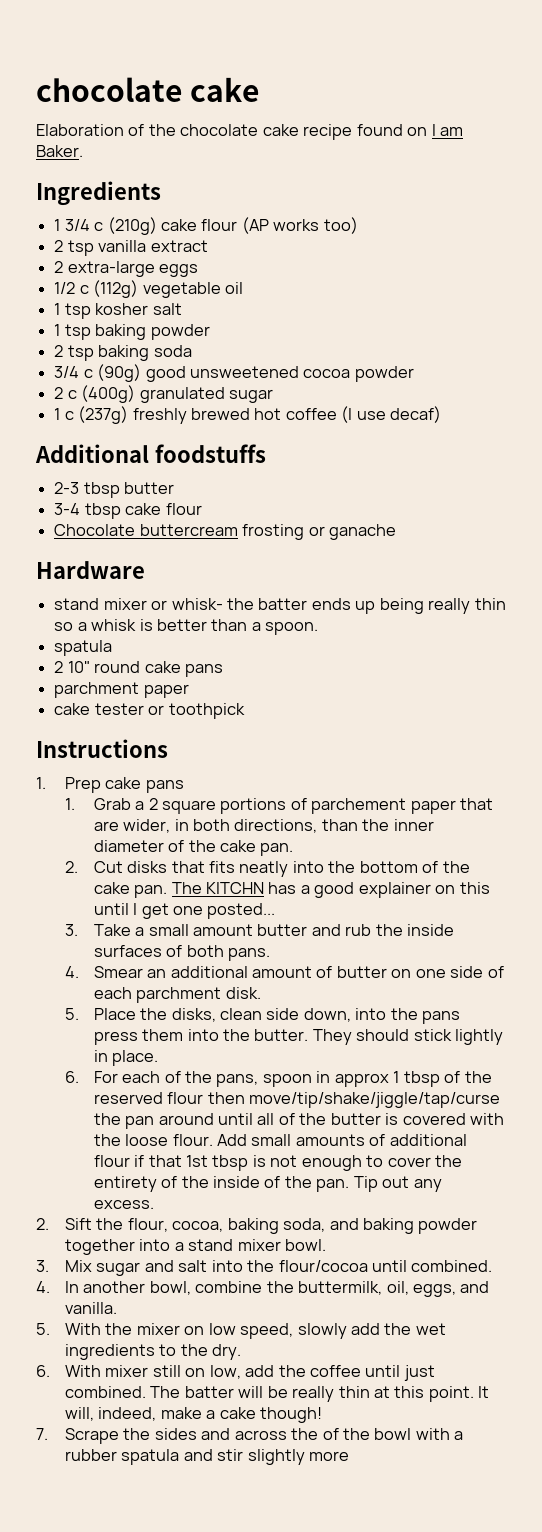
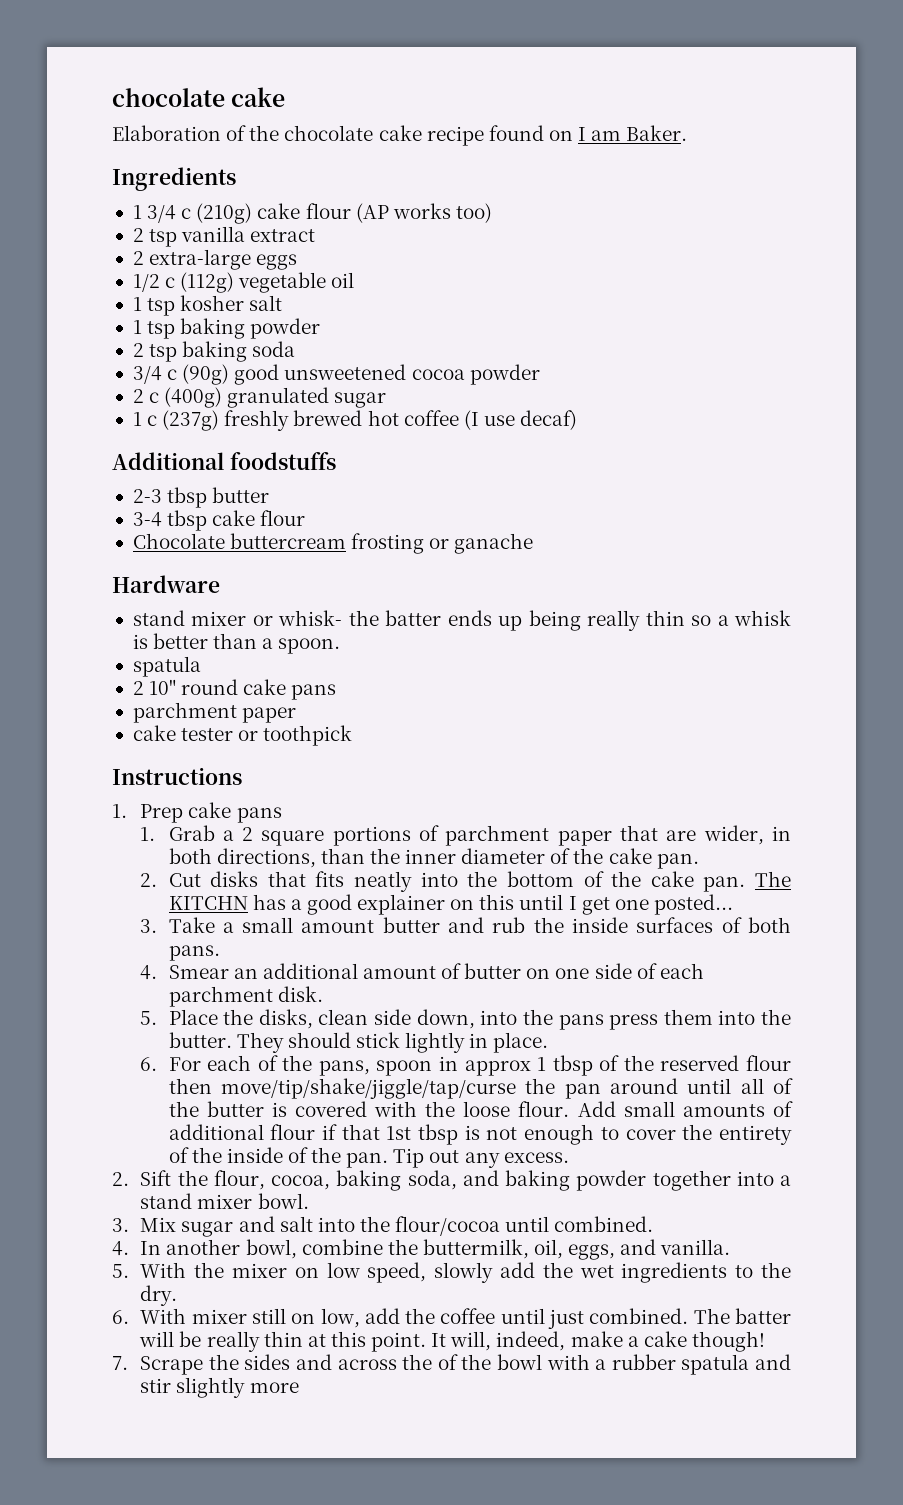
- 1. Grab a 2 square portions of parchement paper that are wider, in both directions, than the inner diameter of the cake pan.
+ 1. Grab a 2 square portions of parchment paper that are wider, in both directions, than the inner diameter of the cake pan.

